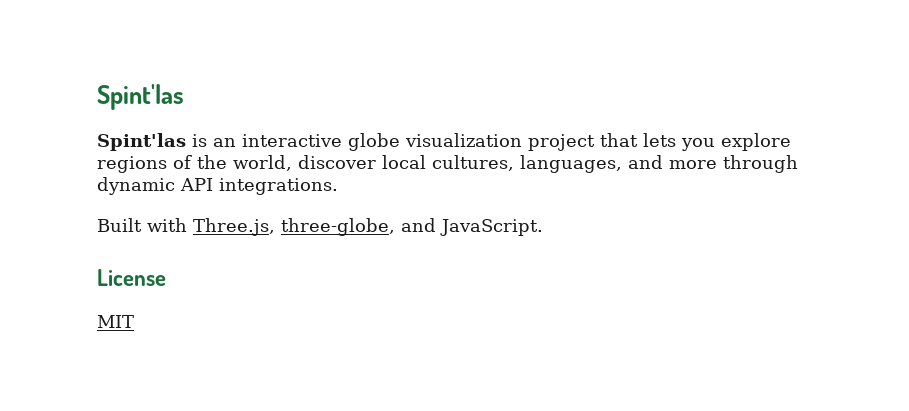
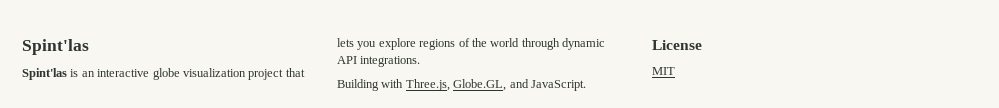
- Spint'las is an interactive globe visualization project that lets you explore regions of the world, discover local cultures, languages, and more through dynamic API integrations.
+ Spint'las is an interactive globe visualization project that lets you explore regions of the world through dynamic API integrations.
- Built with Three.js, three-globe, and JavaScript.
+ Building with Three.js, Globe.GL, and JavaScript.

